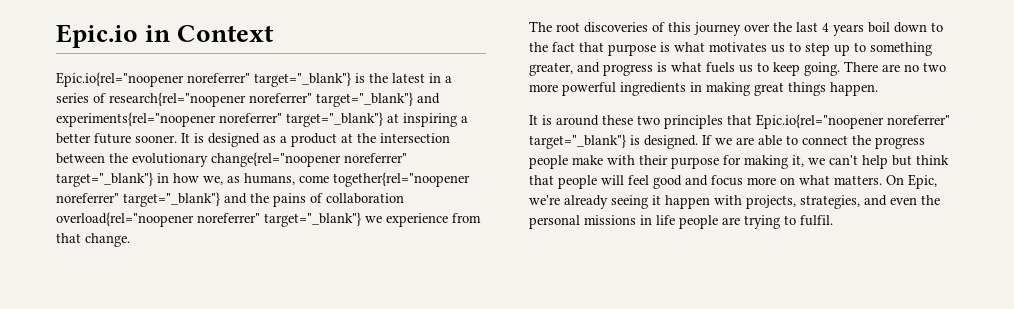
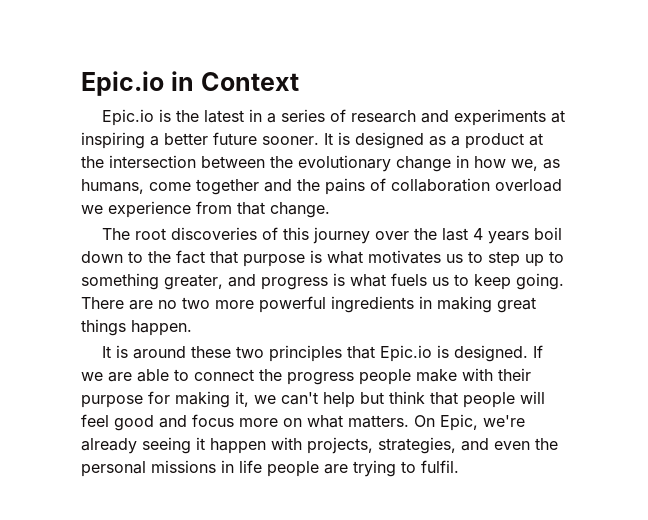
- Epic.io{rel="noopener noreferrer" target="_blank"} is the latest in a series of research{rel="noopener noreferrer" target="_blank"} and experiments{rel="noopener noreferrer" target="_blank"} at inspiring a better future sooner.
+ Epic.io is the latest in a series of research and experiments at inspiring a better future sooner.
- It is designed as a product at the intersection between the evolutionary change{rel="noopener noreferrer" target="_blank"} in how we, as humans, come together{rel="noopener noreferrer" target="_blank"} and the pains of collaboration overload{rel="noopener noreferrer" target="_blank"} we experience from that change.
+ It is designed as a product at the intersection between the evolutionary change in how we, as humans, come together and the pains of collaboration overload we experience from that change.
- It is around these two principles that Epic.io{rel="noopener noreferrer" target="_blank"} is designed.
+ It is around these two principles that Epic.io is designed.

